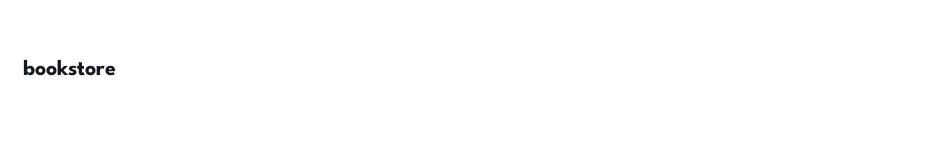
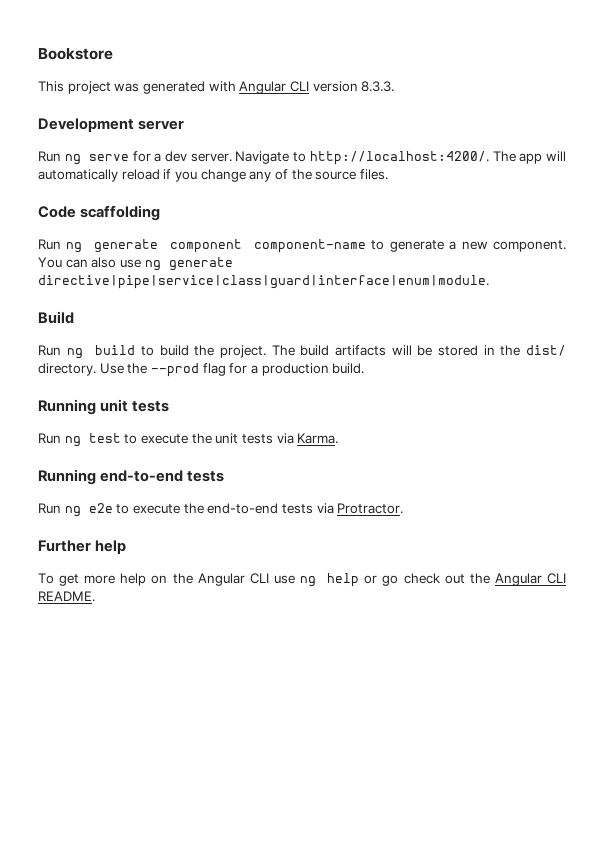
- bookstore
+ Bookstore
+ This project was generated with Angular CLI version 8.3.3.
+ Development server
+ Run ng serve for a dev server. Navigate to http://localhost:4200/. The app will automatically reload if you change any of the source files.
+ Code scaffolding
+ Run ng generate component component-name to generate a new component. You can also use ng generate directive|pipe|service|class|guard|interface|enum|module.
+ Build
+ Run ng build to build the project. The build artifacts will be stored in the dist/ directory. Use the --prod flag for a production build.
+ Running unit tests
+ Run ng test to execute the unit tests via Karma.
+ Running end-to-end tests
+ Run ng e2e to execute the end-to-end tests via Protractor.
+ Further help
+ To get more help on the Angular CLI use ng help or go check out the Angular CLI README.

